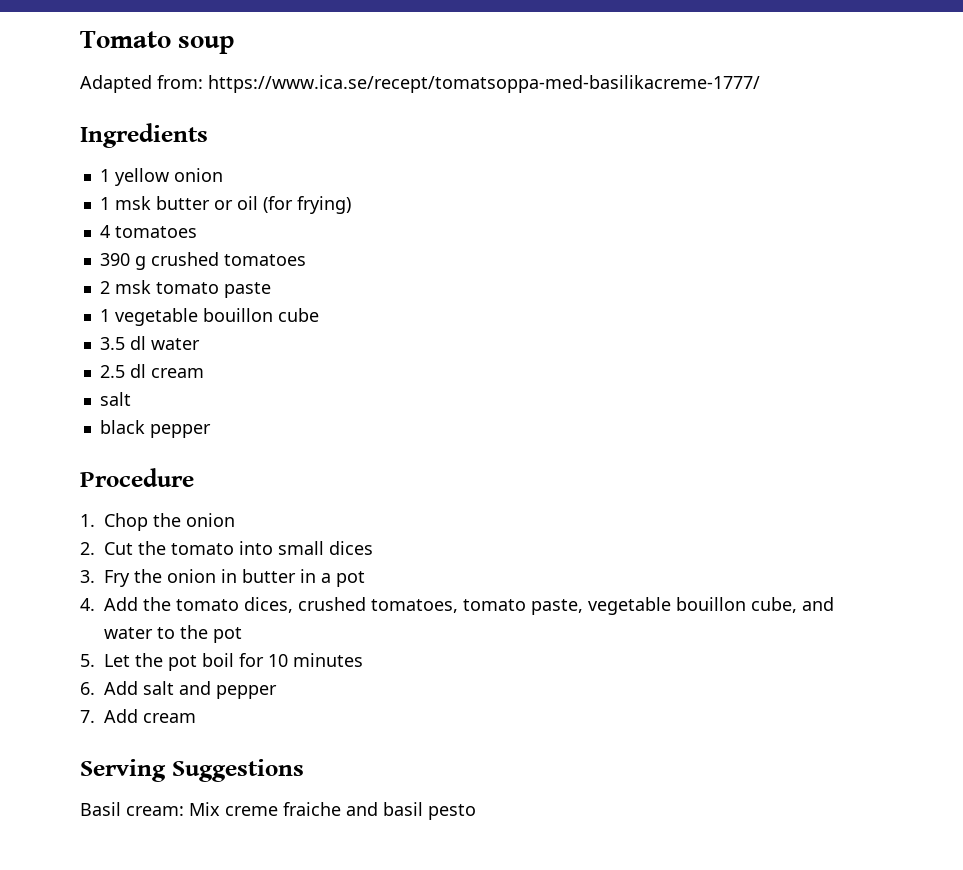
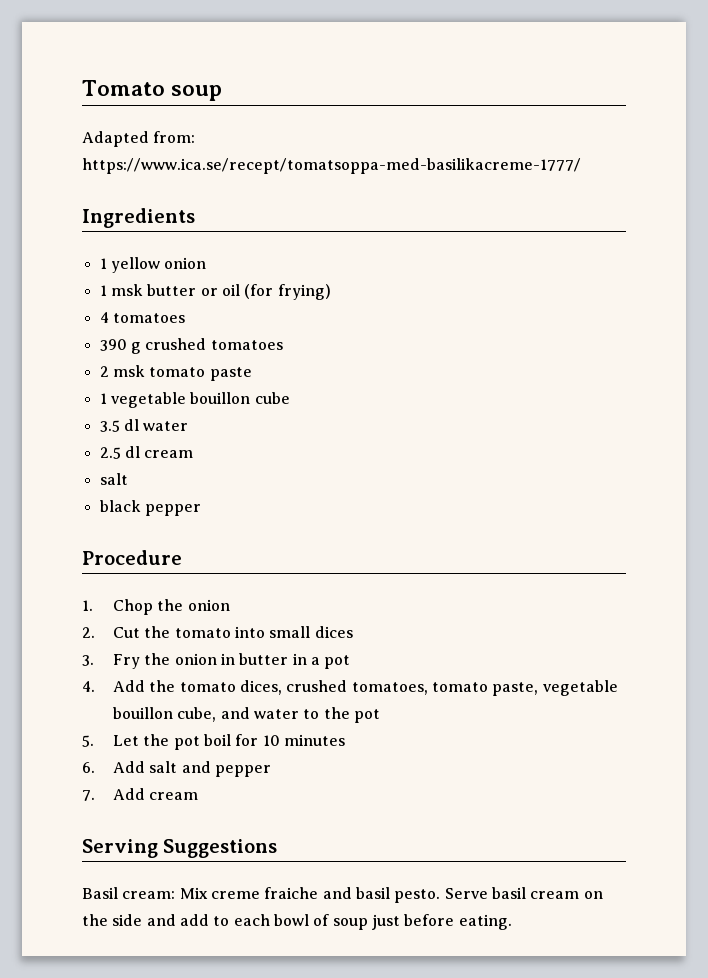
- Basil cream: Mix creme fraiche and basil pesto
+ Basil cream: Mix creme fraiche and basil pesto. Serve basil cream on the side and add to each bowl of soup just before eating.

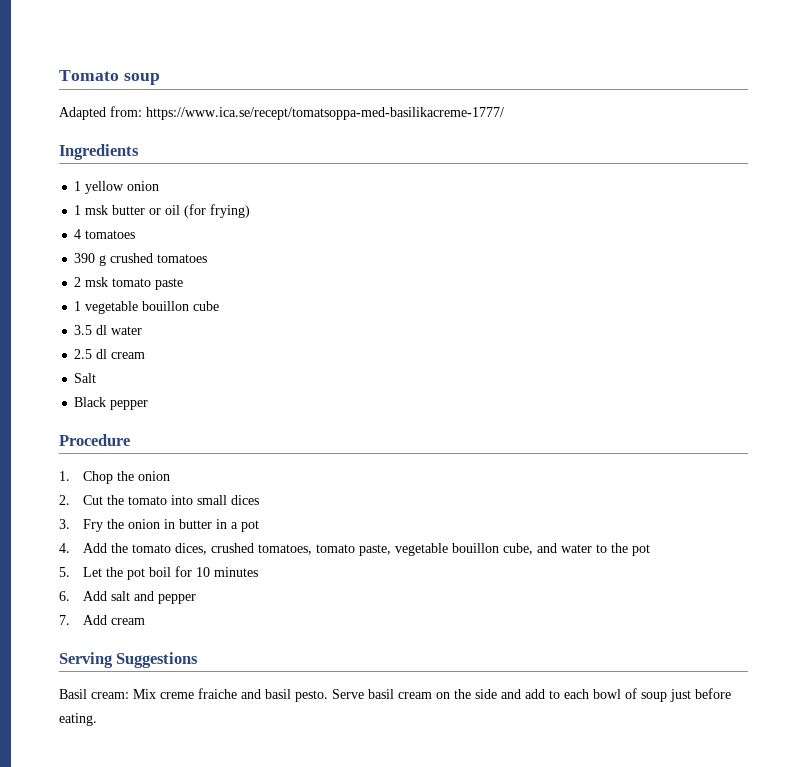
  2.5 dl cream
- salt
- black pepper
+ Salt
+ Black pepper

